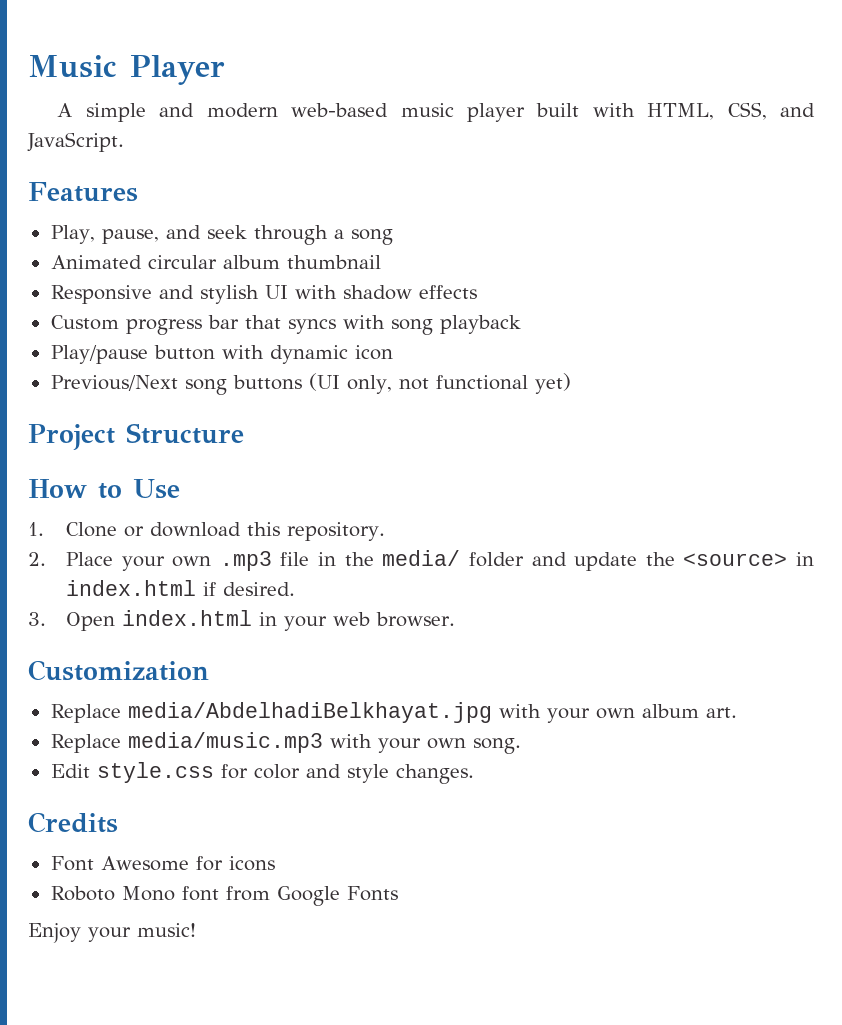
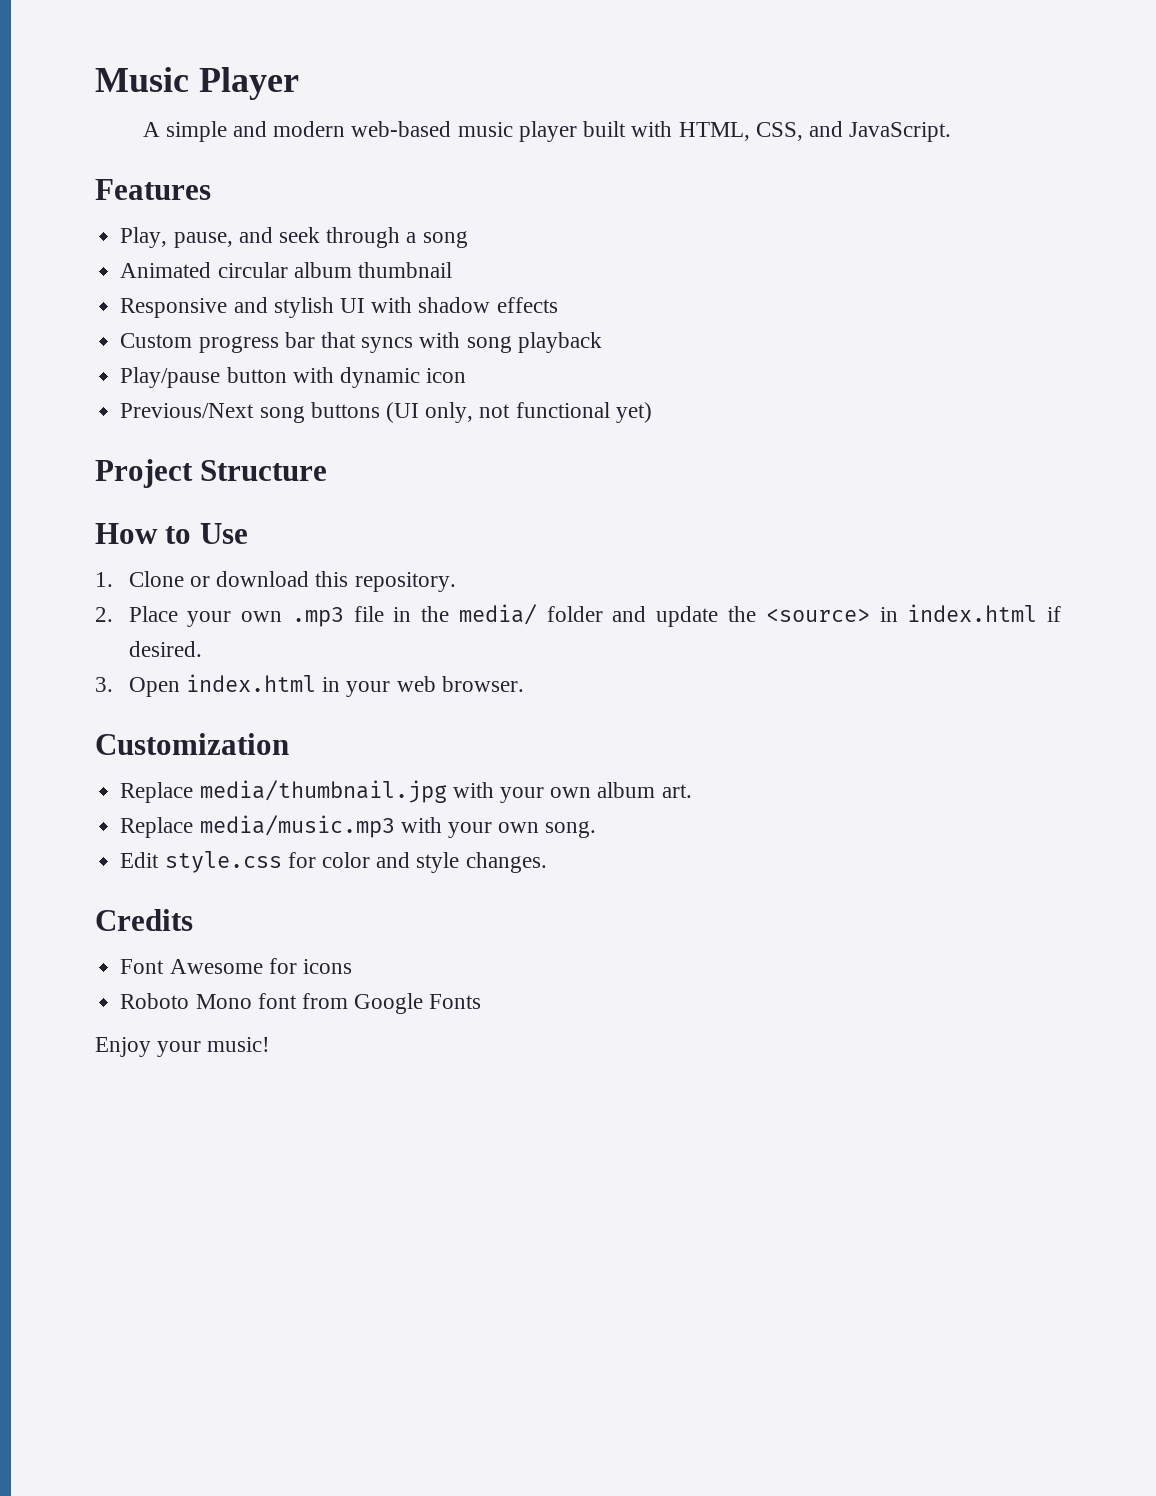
- Replace media/AbdelhadiBelkhayat.jpg with your own album art.
+ Replace media/thumbnail.jpg with your own album art.

